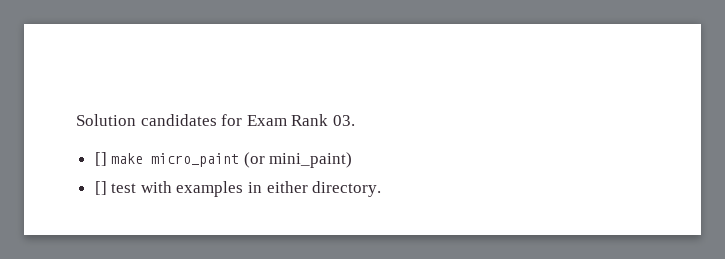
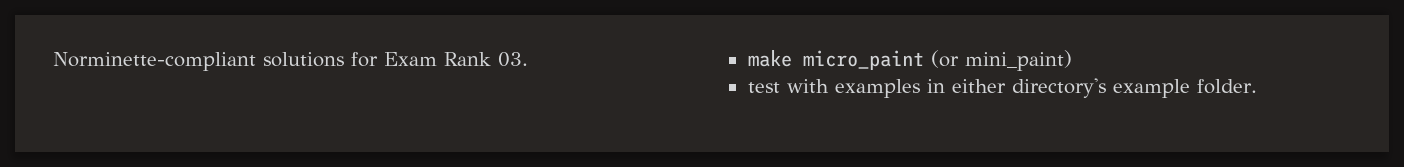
- Solution candidates for Exam Rank 03.
+ Norminette-compliant solutions for Exam Rank 03.
- [] make micro_paint (or mini_paint)
+ make micro_paint (or mini_paint)
- [] test with examples in either directory.
+ test with examples in either directory's example folder.

